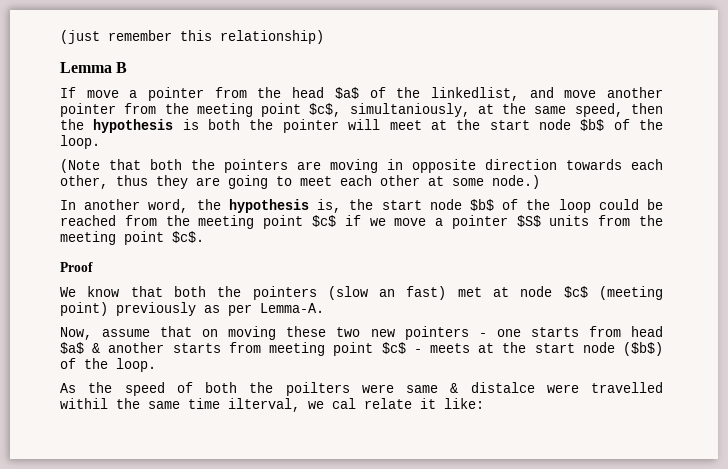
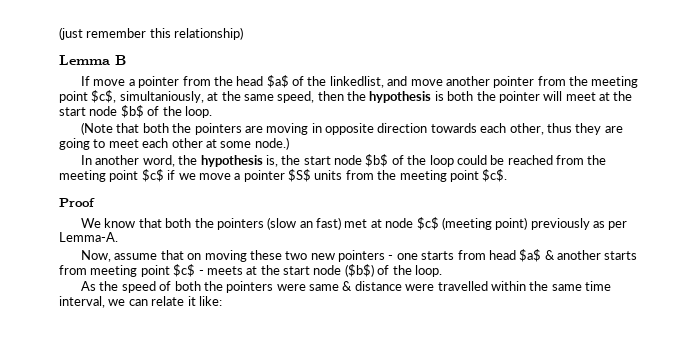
- As the speed of both the poilters were same & distalce were travelled withil the same time ilterval, we cal relate it like:
+ As the speed of both the pointers were same & distance were travelled within the same time interval, we can relate it like:

